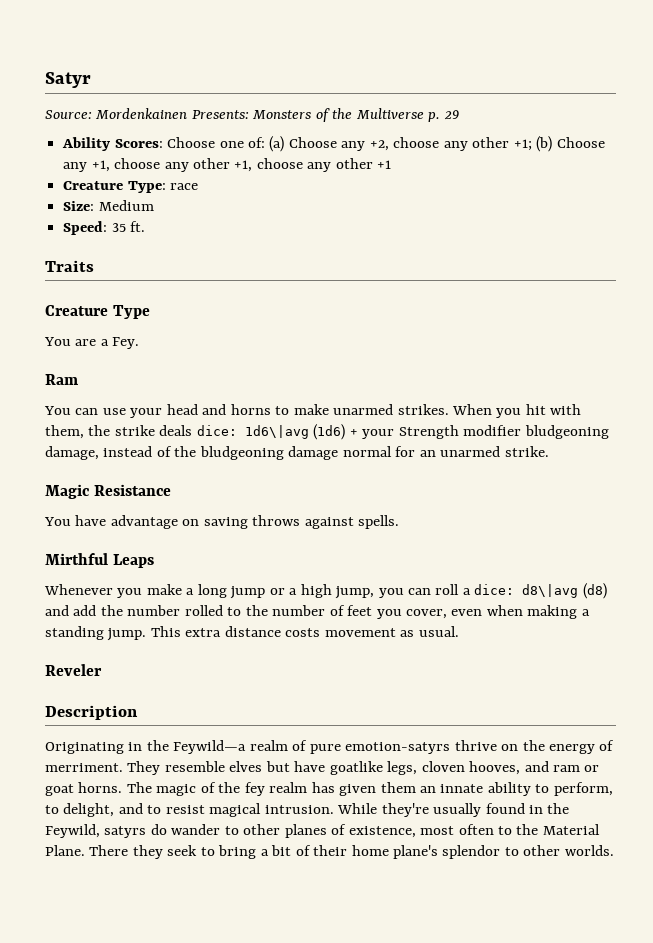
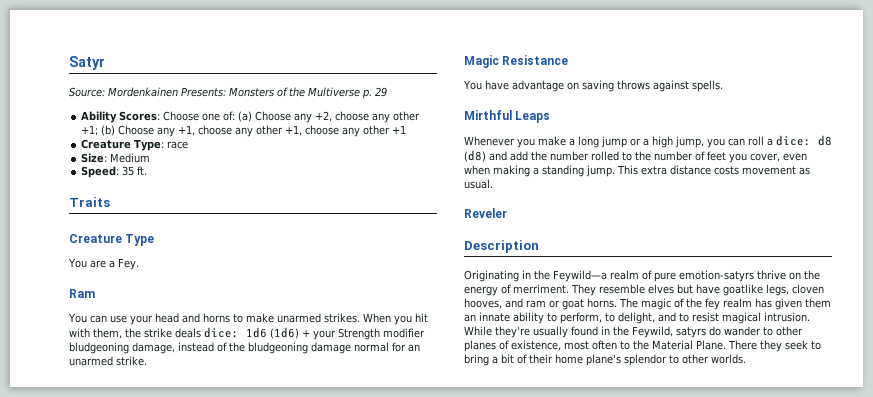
- When you hit with them, the strike deals dice: 1d6\|avg (1d6) + your Strength modifier bludgeoning damage, instead of the bludgeoning damage normal for an unarmed strike.
+ When you hit with them, the strike deals dice: 1d6 (1d6) + your Strength modifier bludgeoning damage, instead of the bludgeoning damage normal for an unarmed strike.
- Whenever you make a long jump or a high jump, you can roll a dice: d8\|avg (d8) and add the number rolled to the number of feet you cover, even when making a standing jump.
+ Whenever you make a long jump or a high jump, you can roll a dice: d8 (d8) and add the number rolled to the number of feet you cover, even when making a standing jump.

